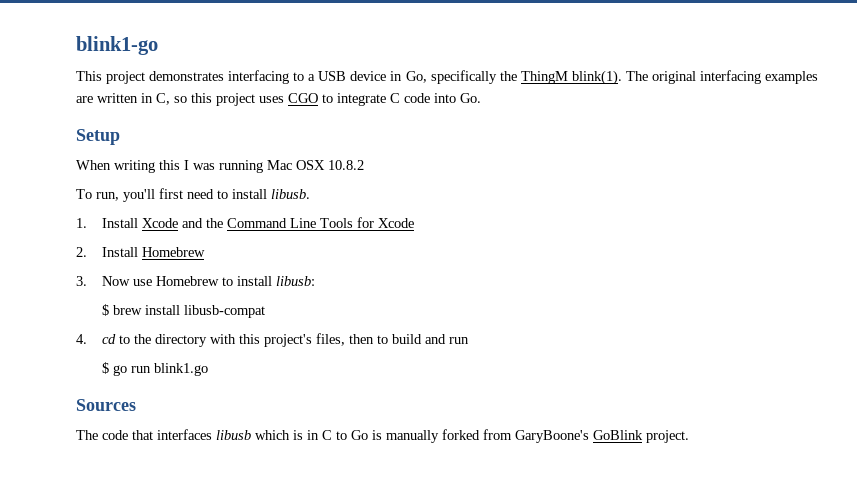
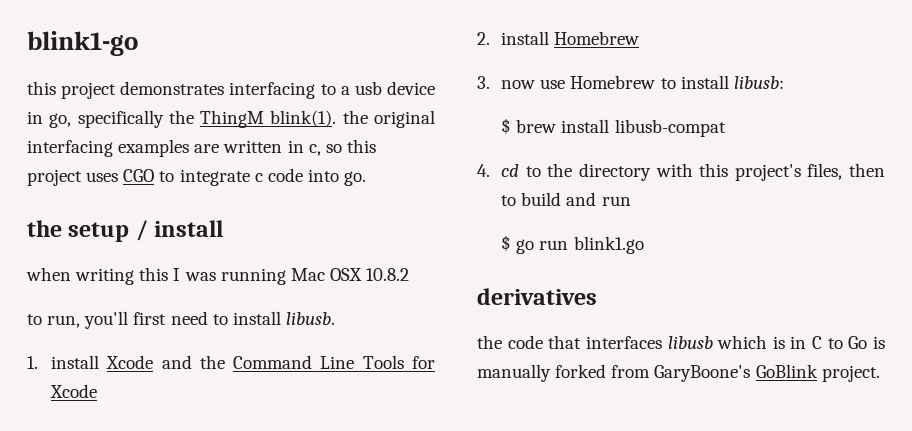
- This project demonstrates interfacing to a USB device in Go, specifically the ThingM blink(1). The original interfacing examples are written in C, so this project uses CGO to integrate C code into Go.
- Setup
- When writing this I was running Mac OSX 10.8.2
+ this project demonstrates interfacing to a usb device in go, specifically the ThingM blink(1). the original interfacing examples are written in c, so this project uses CGO to integrate c code into go.
+ the setup / install
+ when writing this I was running Mac OSX 10.8.2
- To run, you'll first need to install libusb.
+ to run, you'll first need to install libusb.
- 1. Install Xcode and the Command Line Tools for Xcode
+ 1. install Xcode and the Command Line Tools for Xcode
- 2. Install Homebrew
+ 2. install Homebrew
- 3. Now use Homebrew to install libusb:
+ 3. now use Homebrew to install libusb:
- Sources
- The code that interfaces libusb which is in C to Go is manually forked from GaryBoone's GoBlink project.
+ derivatives
+ the code that interfaces libusb which is in C to Go is manually forked from GaryBoone's GoBlink project.

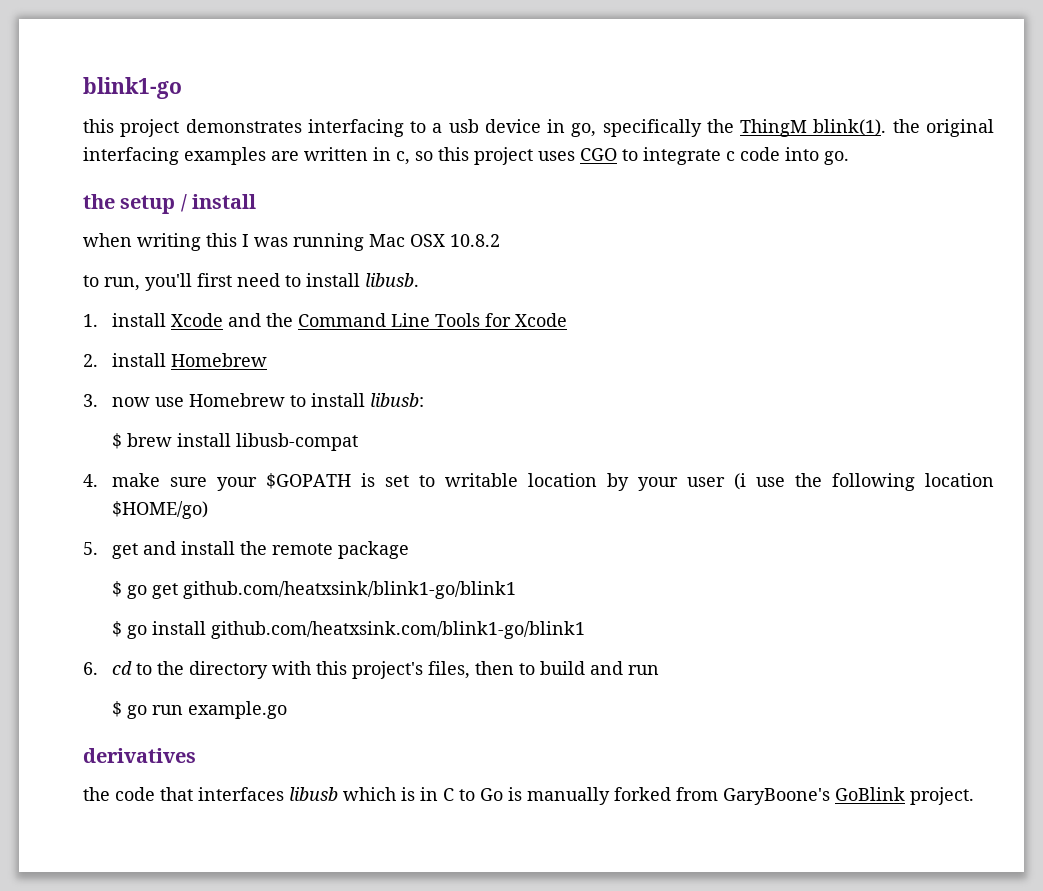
- 4. cd to the directory with this project's files, then to build and run
+ 4. make sure your $GOPATH is set to writable location by your user (i use the following location $HOME/go)
+ 5. get and install the remote package
+ $ go get github.com/heatxsink/blink1-go/blink1
+ $ go install github.com/heatxsink.com/blink1-go/blink1
+ 6. cd to the directory with this project's files, then to build and run
- $ go run blink1.go
+ $ go run example.go

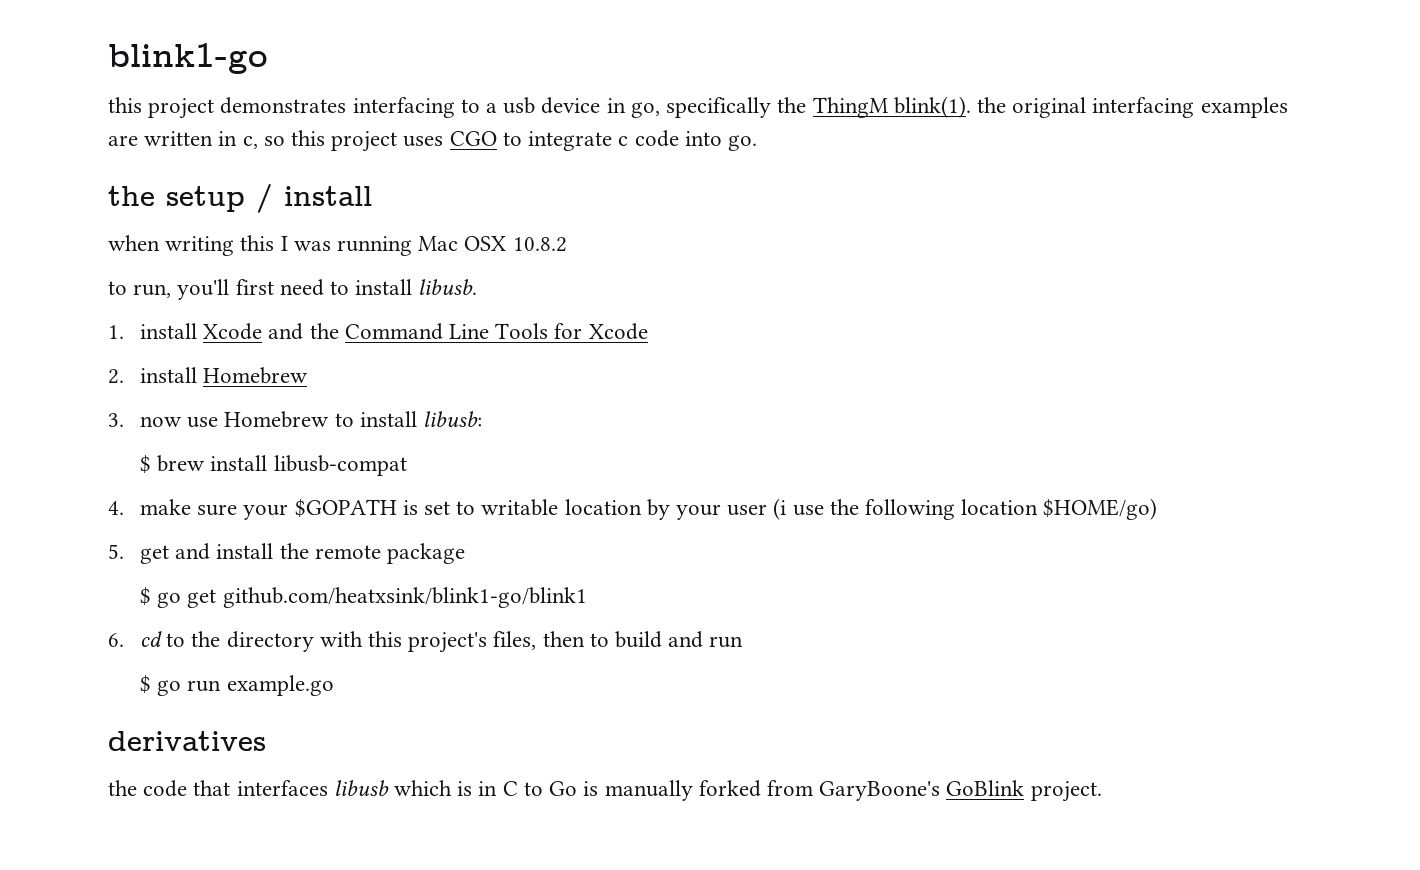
- $ go install github.com/heatxsink.com/blink1-go/blink1

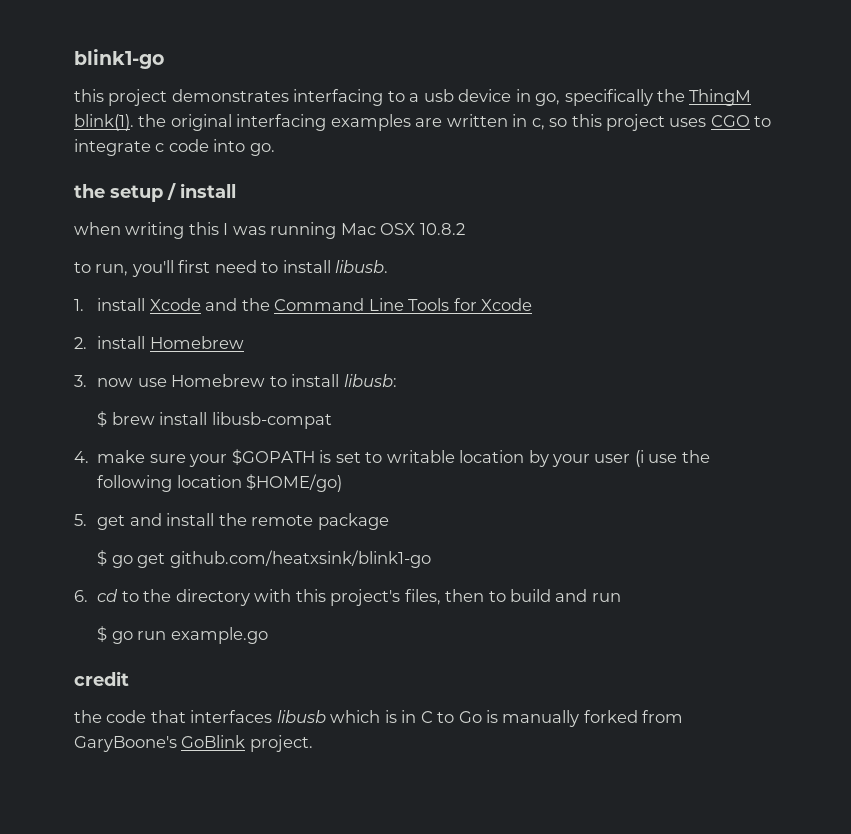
- $ go get github.com/heatxsink/blink1-go/blink1
+ $ go get github.com/heatxsink/blink1-go
- derivatives
+ credit

